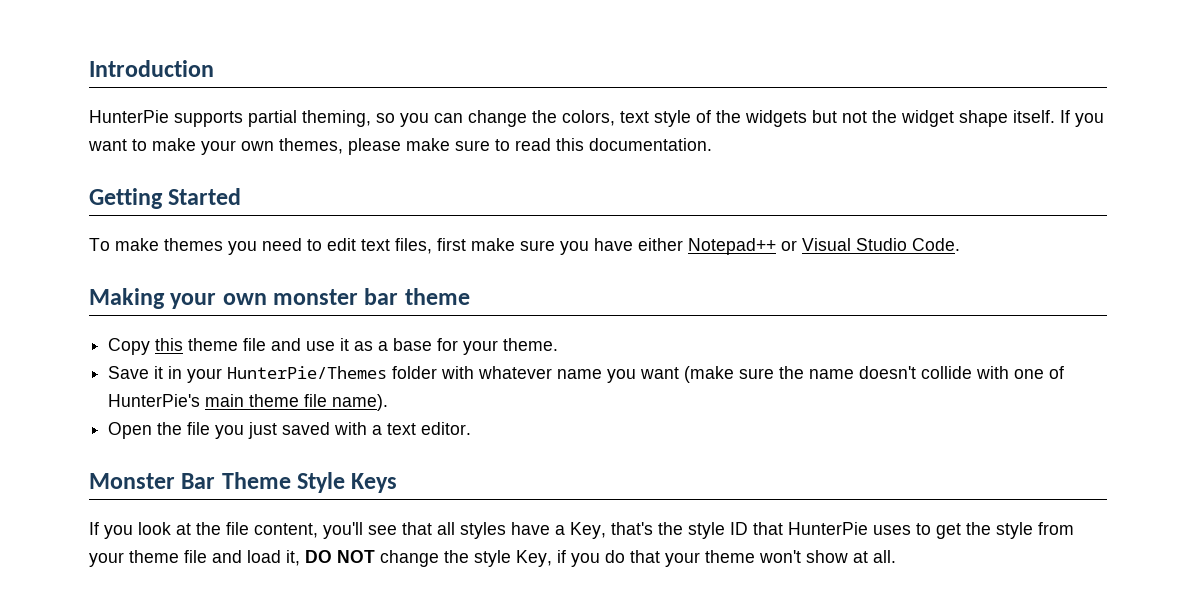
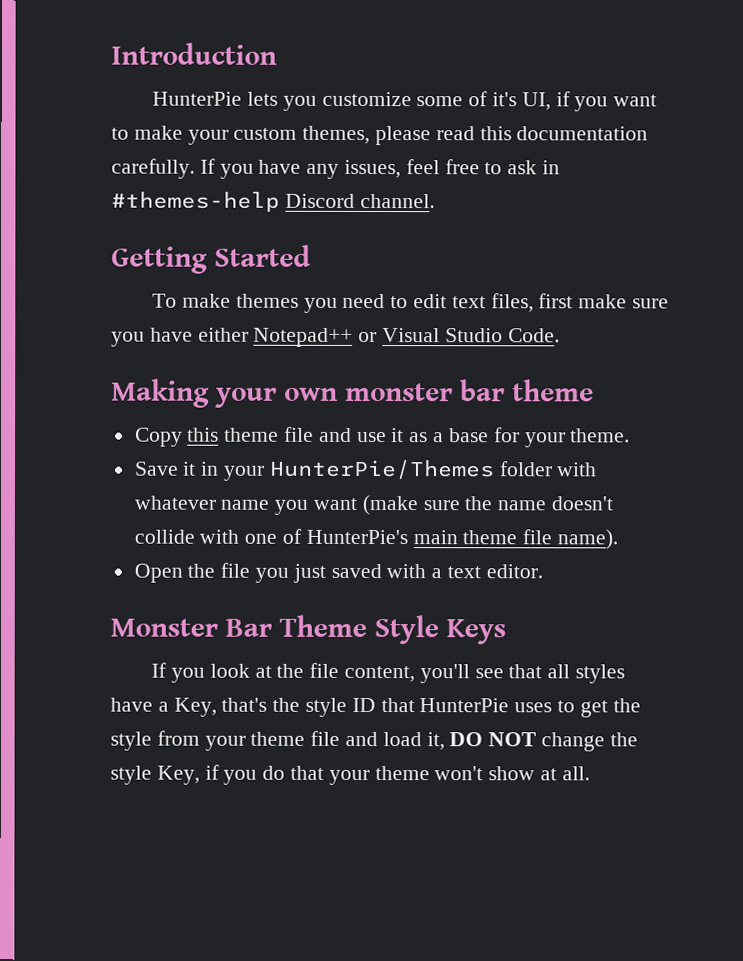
- HunterPie supports partial theming, so you can change the colors, text style of the widgets but not the widget shape itself. If you want to make your own themes, please make sure to read this documentation.
+ HunterPie lets you customize some of it's UI, if you want to make your custom themes, please read this documentation carefully. If you have any issues, feel free to ask in #themes-help Discord channel.

